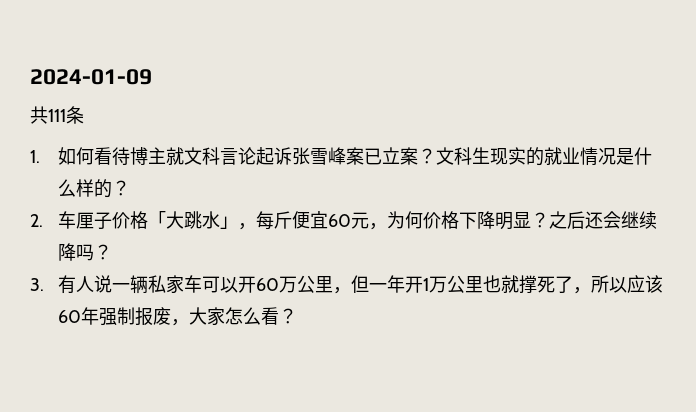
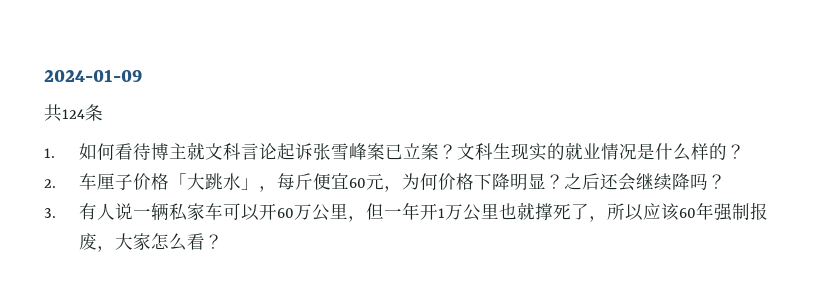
- 共111条
+ 共124条

